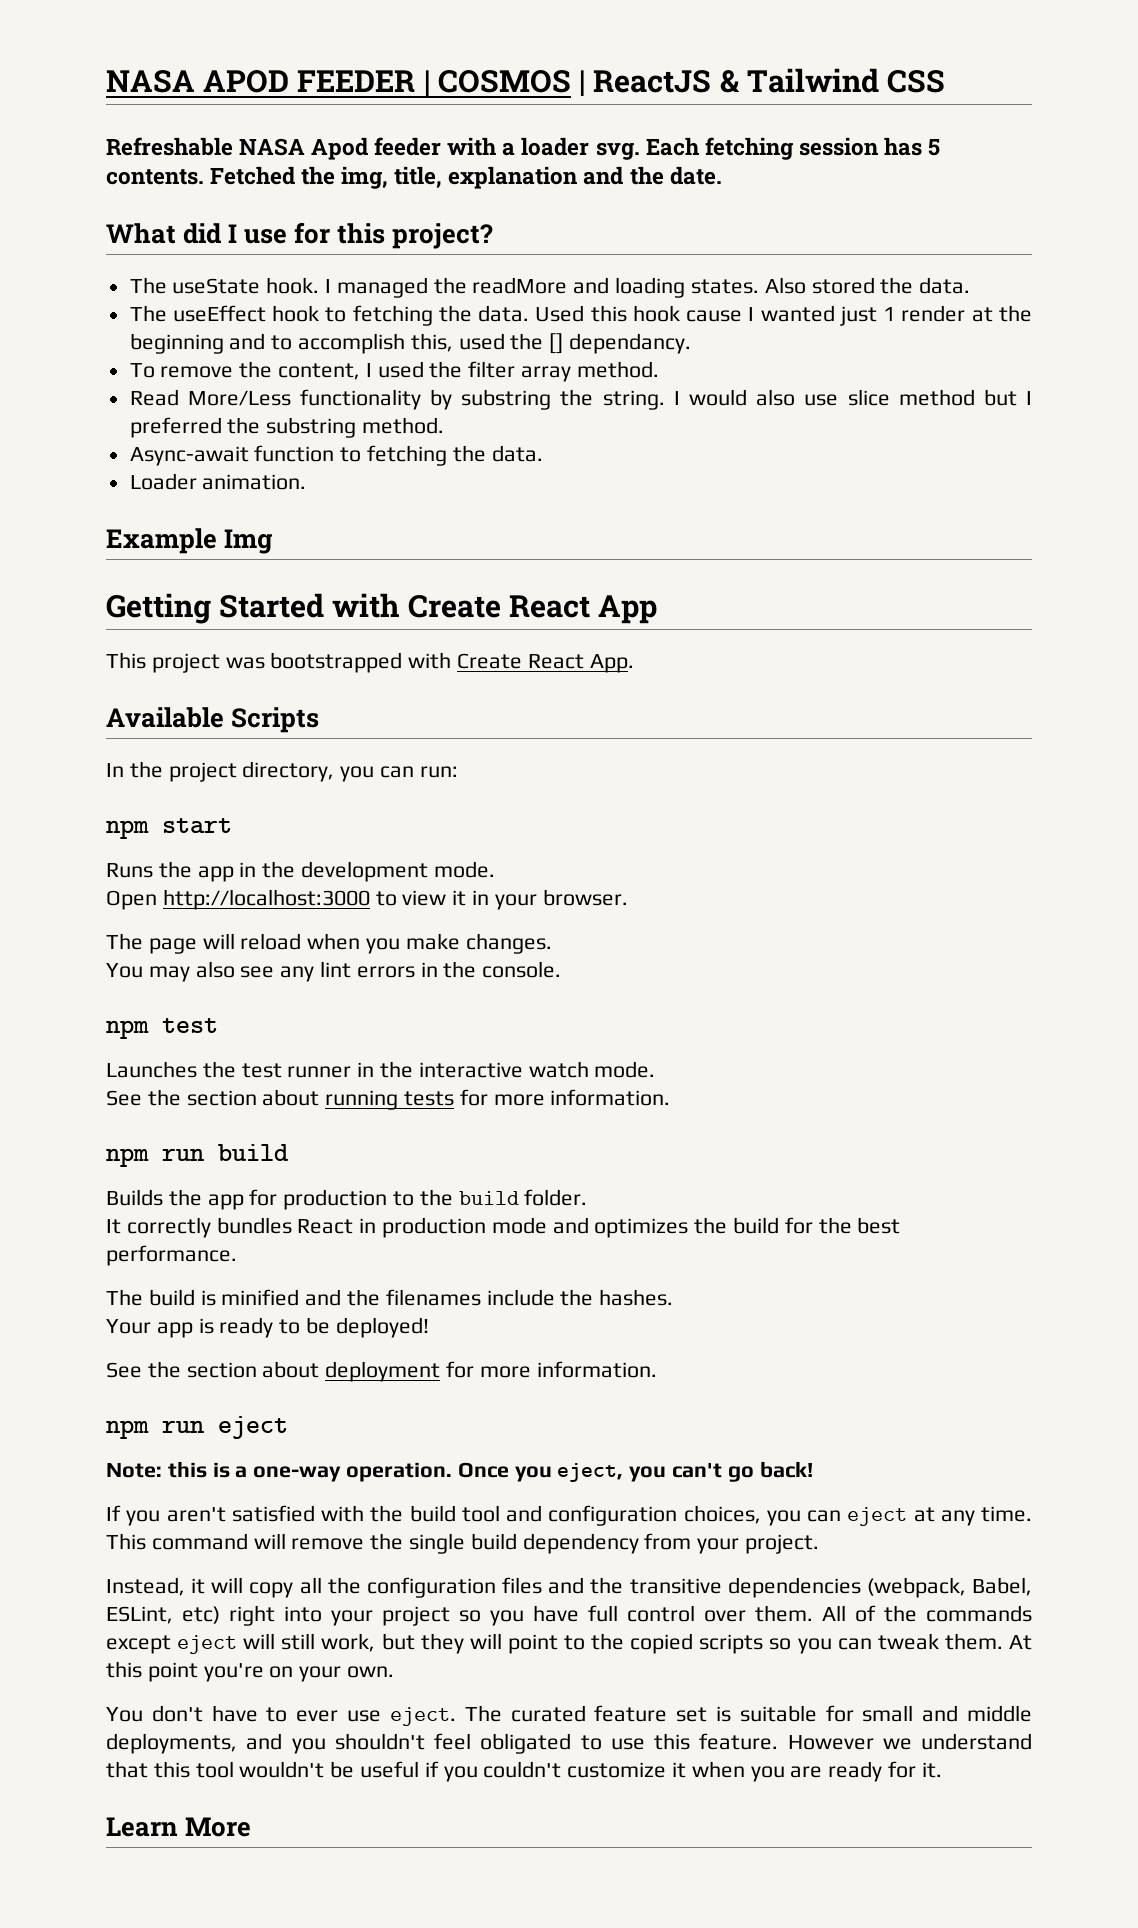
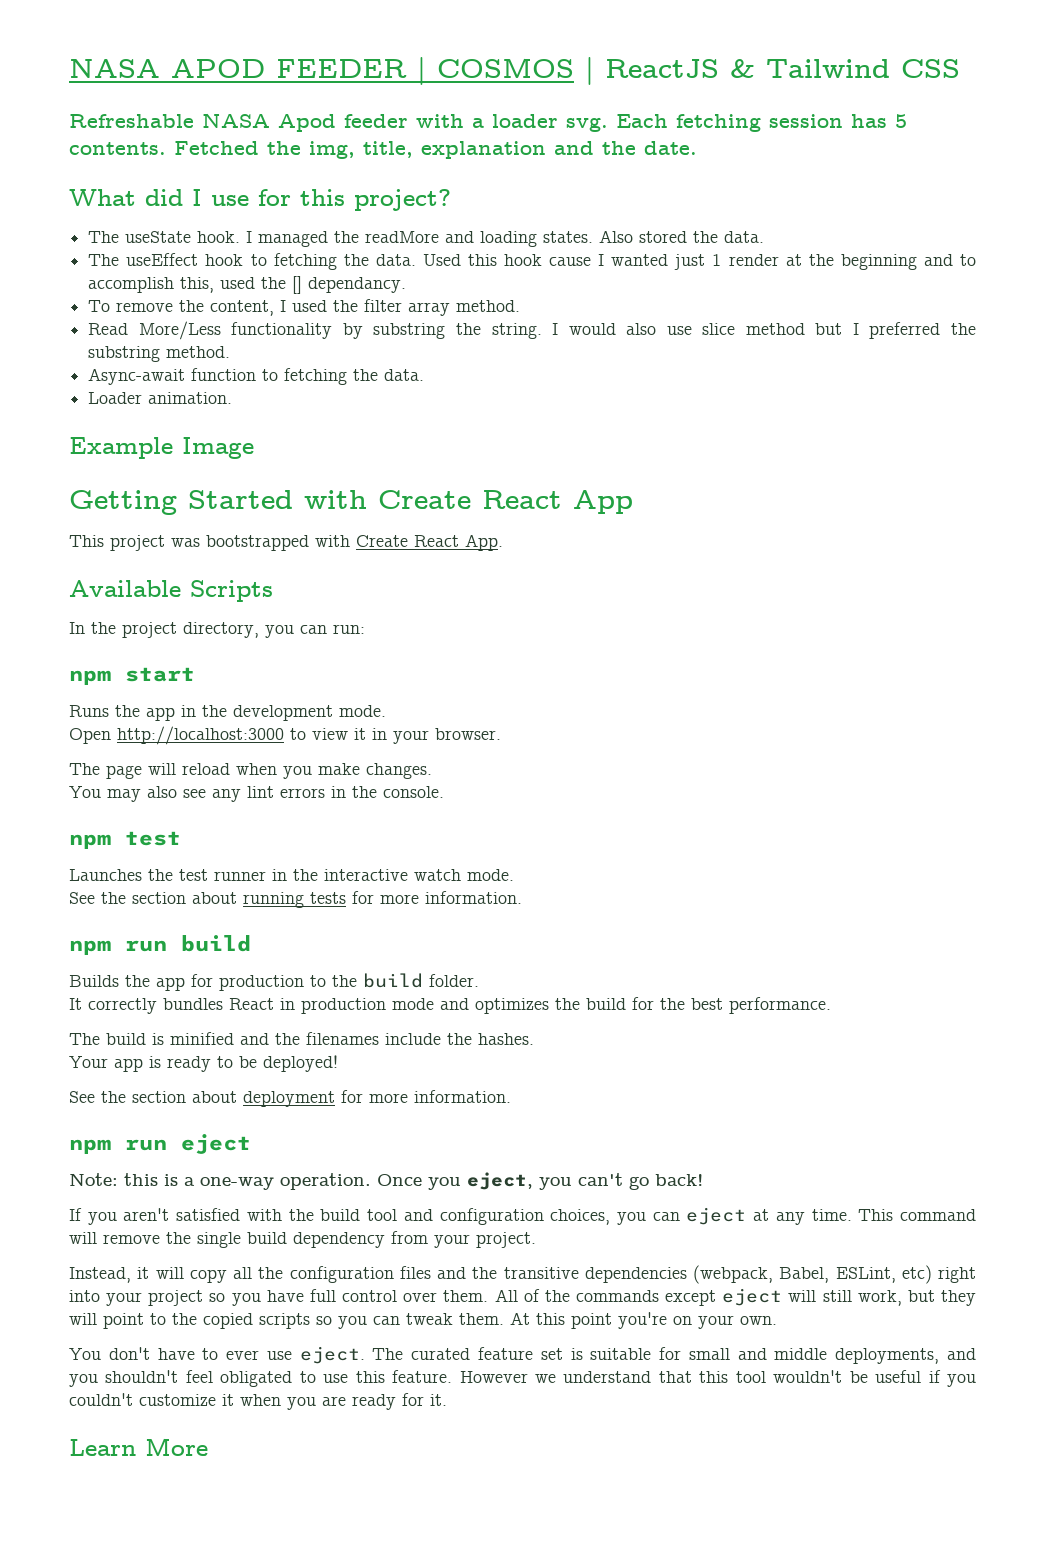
- Example Img
+ Example Image

